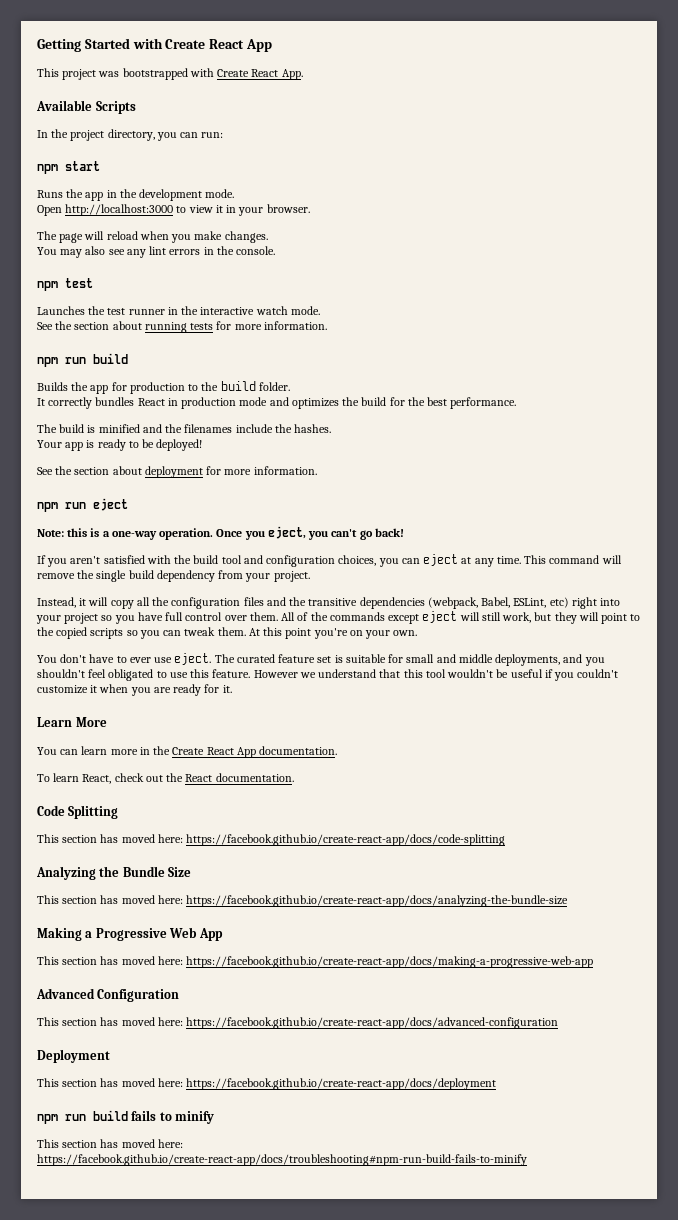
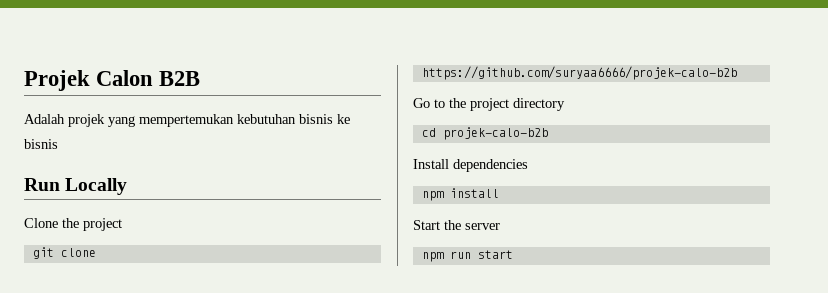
- Getting Started with Create React App
- This project was bootstrapped with Create React App.
- Available Scripts
- In the project directory, you can run:
- npm start
- Runs the app in the development mode.
- Open http://localhost:3000 to view it in your browser.
- The page will reload when you make changes.
- You may also see any lint errors in the console.
- npm test
- Launches the test runner in the interactive watch mode.
- See the section about running tests for more information.
- npm run build
- Builds the app for production to the build folder.
- It correctly bundles React in production mode and optimizes the build for the best performance.
- The build is minified and the filenames include the hashes.
- Your app is ready to be deployed!
- See the section about deployment for more information.
- npm run eject
- Note: this is a one-way operation. Once you eject, you can't go back!
- If you aren't satisfied with the build tool and configuration choices, you can eject at any time. This command will remove the single build dependency from your project.
- Instead, it will copy all the configuration files and the transitive dependencies (webpack, Babel, ESLint, etc) right into your project so you have full control over them. All of the commands except eject will still work, but they will point to the copied scripts so you can tweak them. At this point you're on your own.
- You don't have to ever use eject. The curated feature set is suitable for small and middle deployments, and you shouldn't feel obligated to use this feature. However we understand that this tool wouldn't be useful if you couldn't customize it when you are ready for it.
- Learn More
- You can learn more in the Create React App documentation.
- To learn React, check out the React documentation.
- Code Splitting
- This section has moved here: https://facebook.github.io/create-react-app/docs/code-splitting
- Analyzing the Bundle Size
- This section has moved here: https://facebook.github.io/create-react-app/docs/analyzing-the-bundle-size
- Making a Progressive Web App
- This section has moved here: https://facebook.github.io/create-react-app/docs/making-a-progressive-web-app
- Advanced Configuration
- This section has moved here: https://facebook.github.io/create-react-app/docs/advanced-configuration
- Deployment
- This section has moved here: https://facebook.github.io/create-react-app/docs/deployment
- npm run build fails to minify
- This section has moved here: https://facebook.github.io/create-react-app/docs/troubleshooting#npm-run-build-fails-to-minify
+ Projek Calon B2B
+ Adalah projek yang mempertemukan kebutuhan bisnis ke bisnis
+ Run Locally
+ Clone the project
+ git clone https://github.com/suryaa6666/projek-calo-b2b
+ Go to the project directory
+ cd projek-calo-b2b
+ Install dependencies
+ npm install
+ Start the server
+ npm run start

